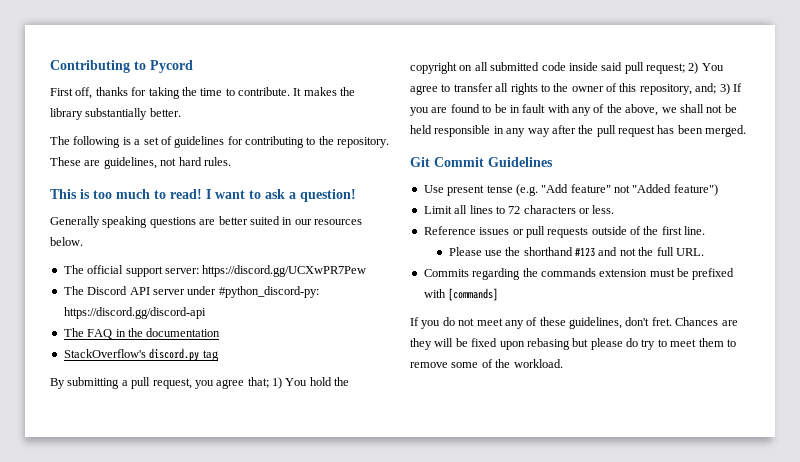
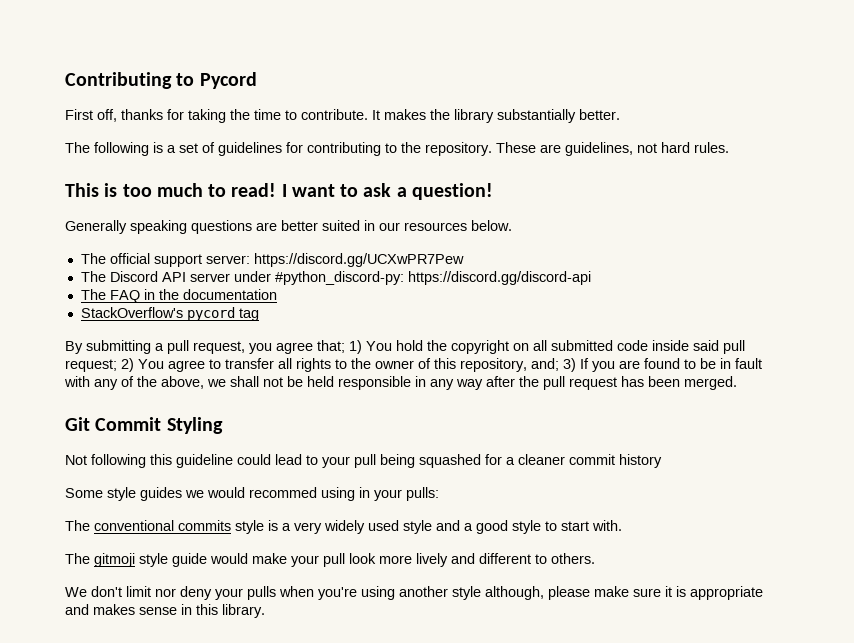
- StackOverflow's discord.py tag
+ StackOverflow's pycord tag
- Git Commit Guidelines
- Use present tense (e.g. "Add feature" not "Added feature")
- Limit all lines to 72 characters or less.
- Reference issues or pull requests outside of the first line.
- Please use the shorthand #123 and not the full URL.
- Commits regarding the commands extension must be prefixed with [commands]
- If you do not meet any of these guidelines, don't fret. Chances are they will be fixed upon rebasing but please do try to meet them to remove some of the workload.
+ Git Commit Styling
+ Not following this guideline could lead to your pull being squashed for a cleaner commit history
+ Some style guides we would recommed using in your pulls:
+ The conventional commits style is a very widely used style and a good style to start with.
+ The gitmoji style guide would make your pull look more lively and different to others.
+ We don't limit nor deny your pulls when you're using another style although, please make sure it is appropriate and makes sense in this library.

